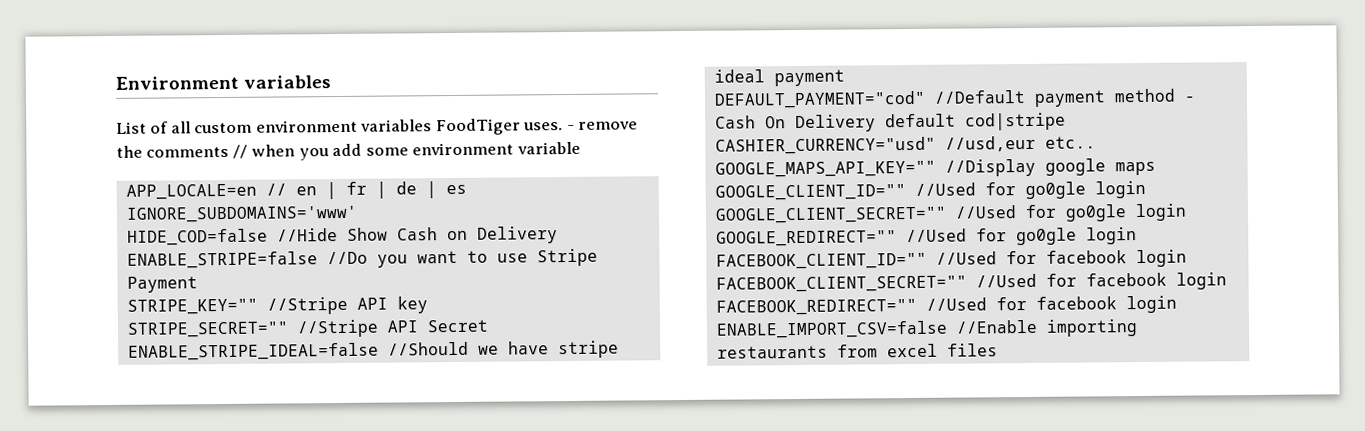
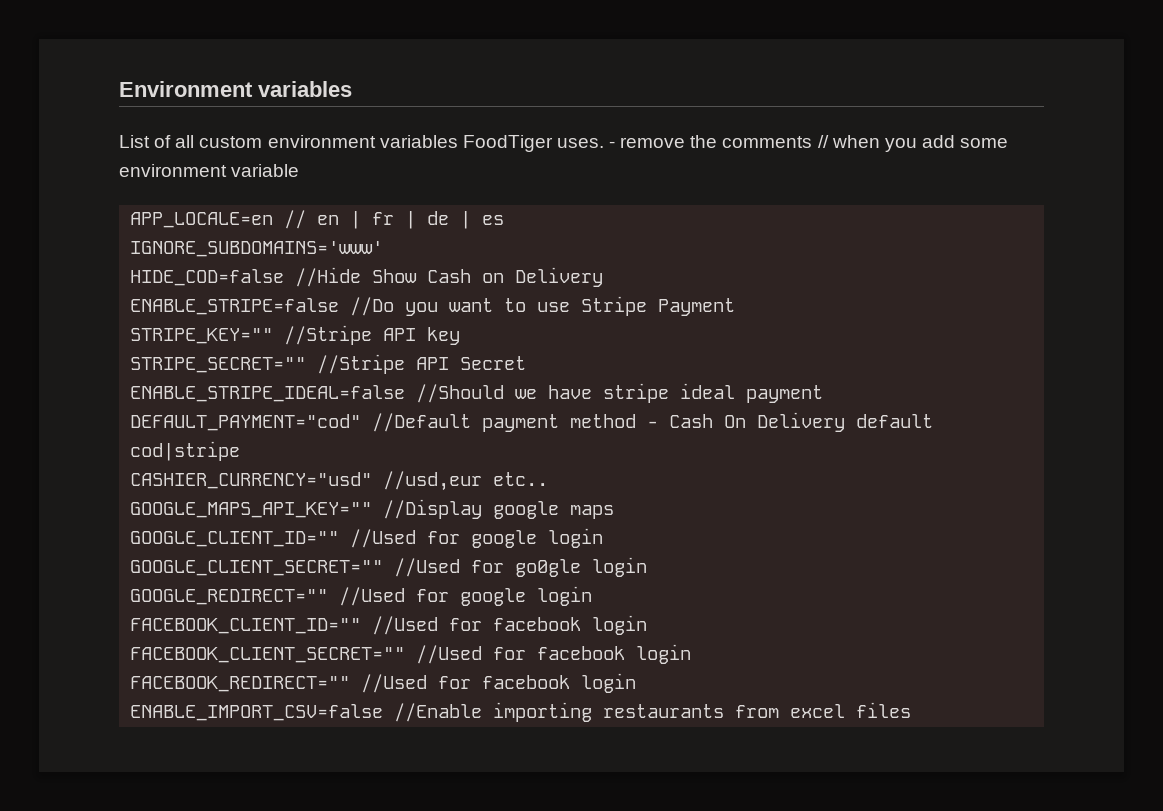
- GOOGLE_CLIENT_ID="" //Used for go0gle login
+ GOOGLE_CLIENT_ID="" //Used for google login
- GOOGLE_REDIRECT="" //Used for go0gle login
+ GOOGLE_REDIRECT="" //Used for google login

